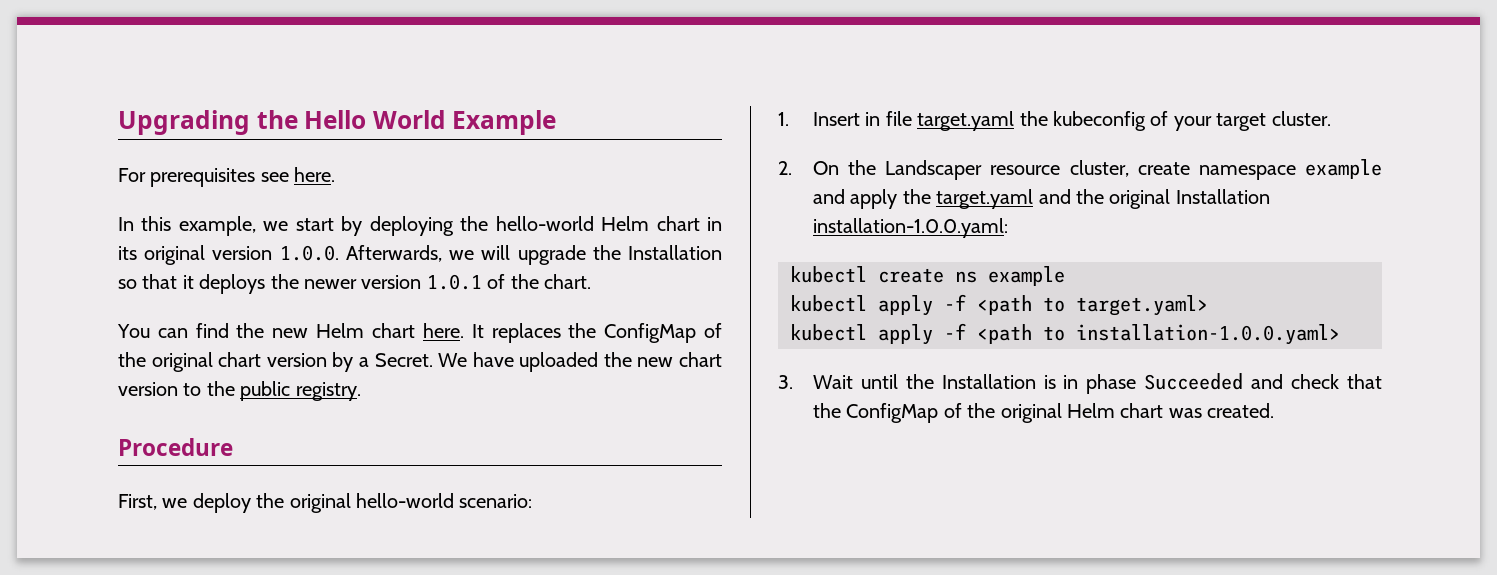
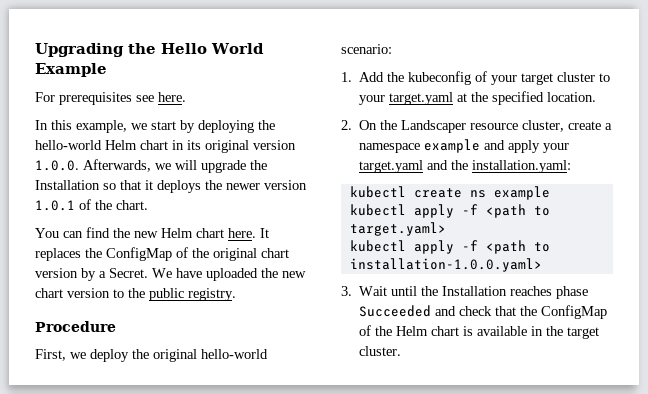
- 1. Insert in file target.yaml the kubeconfig of your target cluster.
+ 1. Add the kubeconfig of your target cluster to your target.yaml at the specified location.
- 2. On the Landscaper resource cluster, create namespace example and apply the target.yaml and the original Installation installation-1.0.0.yaml:
+ 2. On the Landscaper resource cluster, create a namespace example and apply your target.yaml and the installation.yaml:
- 3. Wait until the Installation is in phase Succeeded and check that the ConfigMap of the original Helm chart was created.
+ 3. Wait until the Installation reaches phase Succeeded and check that the ConfigMap of the Helm chart is available in the target cluster.

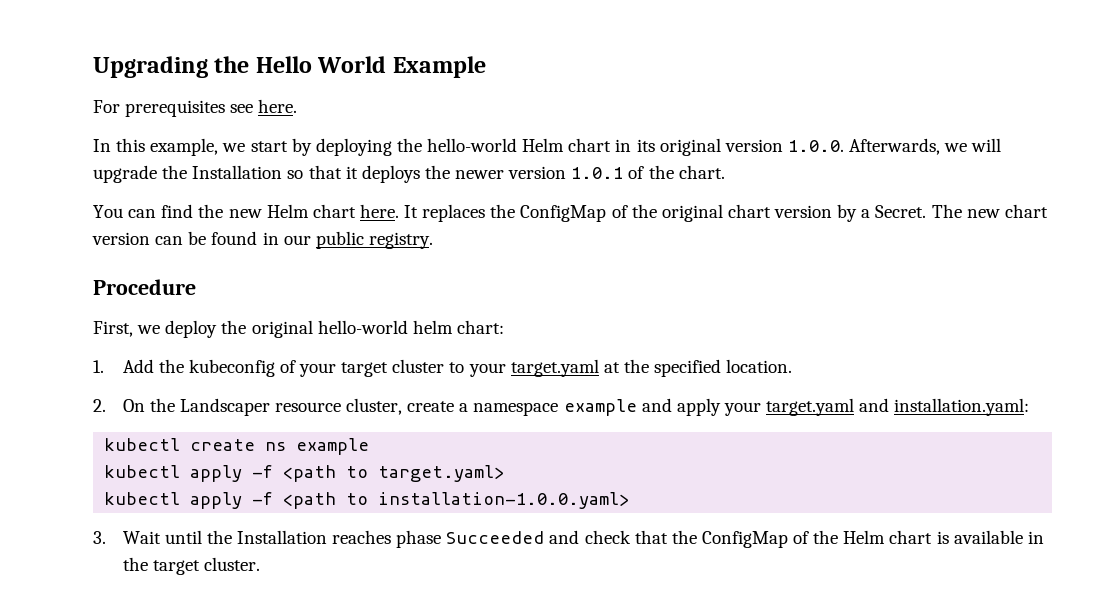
- We have uploaded the new chart version to the public registry.
+ The new chart version can be found in our public registry.
- First, we deploy the original hello-world scenario:
+ First, we deploy the original hello-world helm chart:
- 2. On the Landscaper resource cluster, create a namespace example and apply your target.yaml and the installation.yaml:
+ 2. On the Landscaper resource cluster, create a namespace example and apply your target.yaml and installation.yaml:

